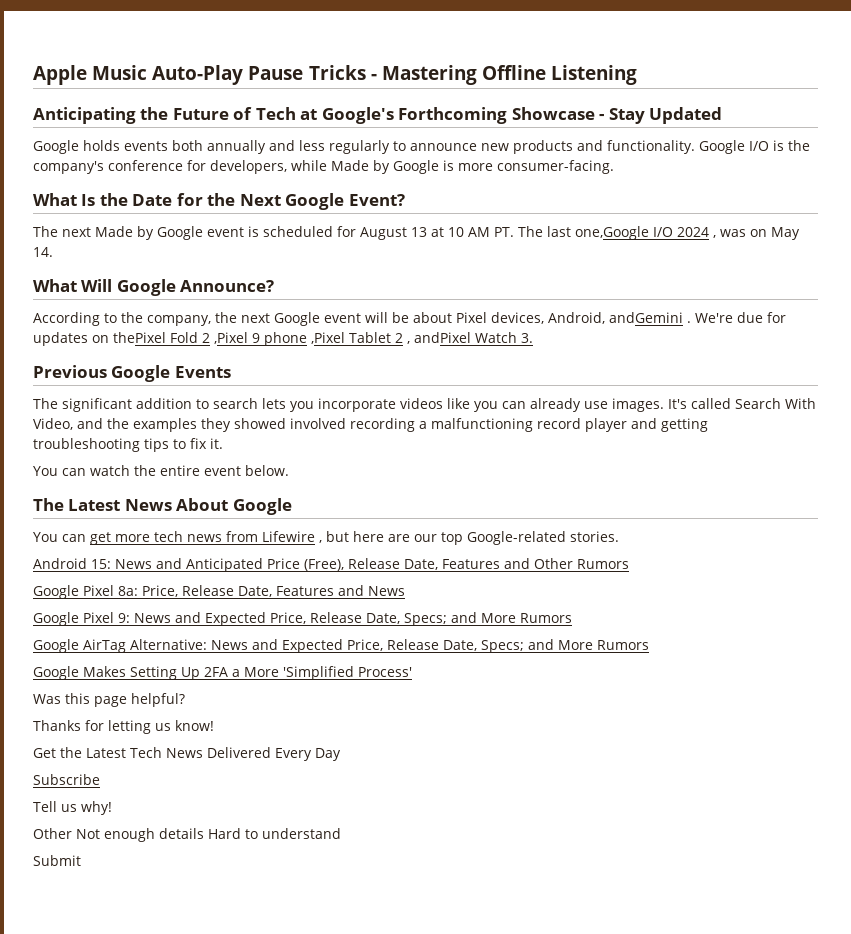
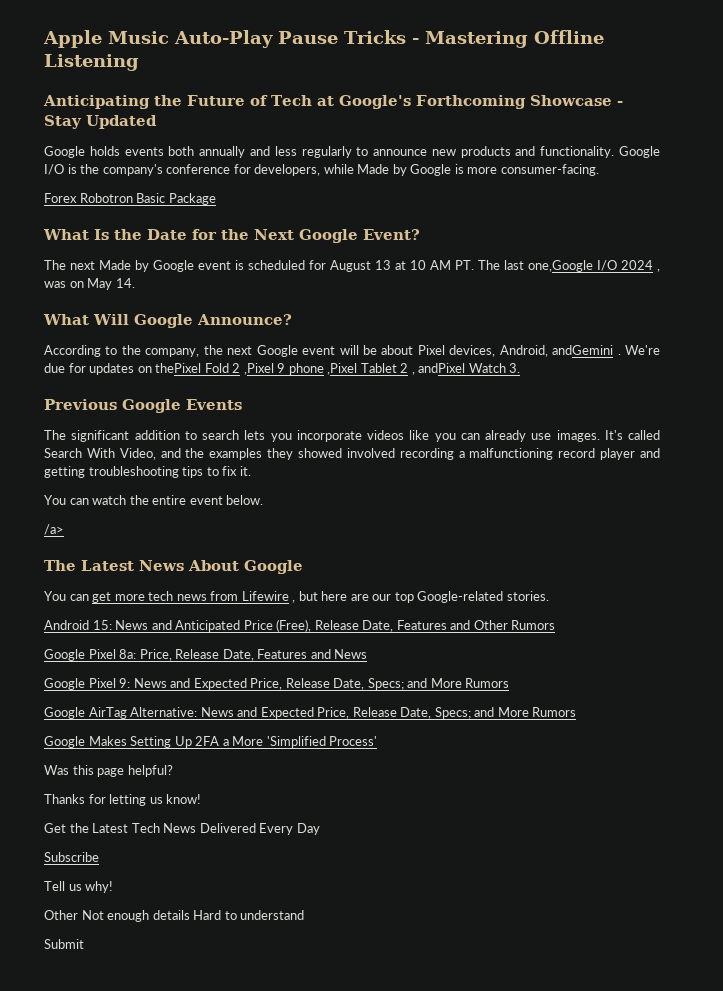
+ Forex Robotron Basic Package
+ /a>

